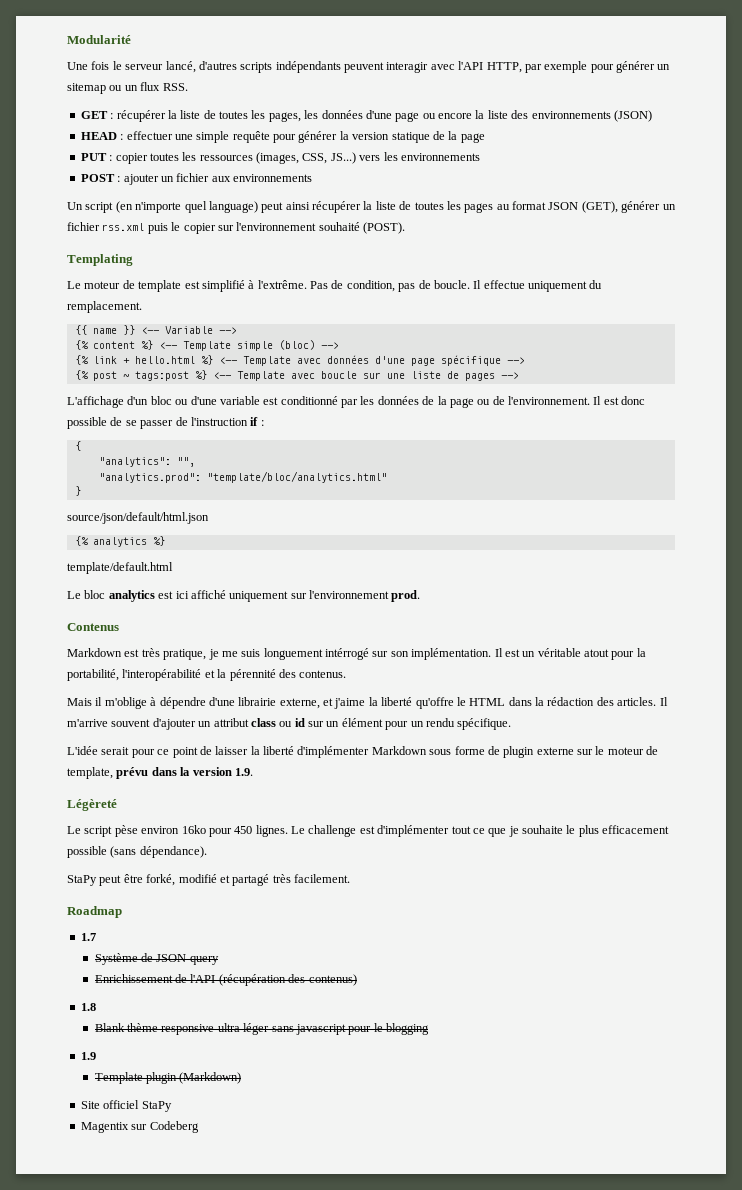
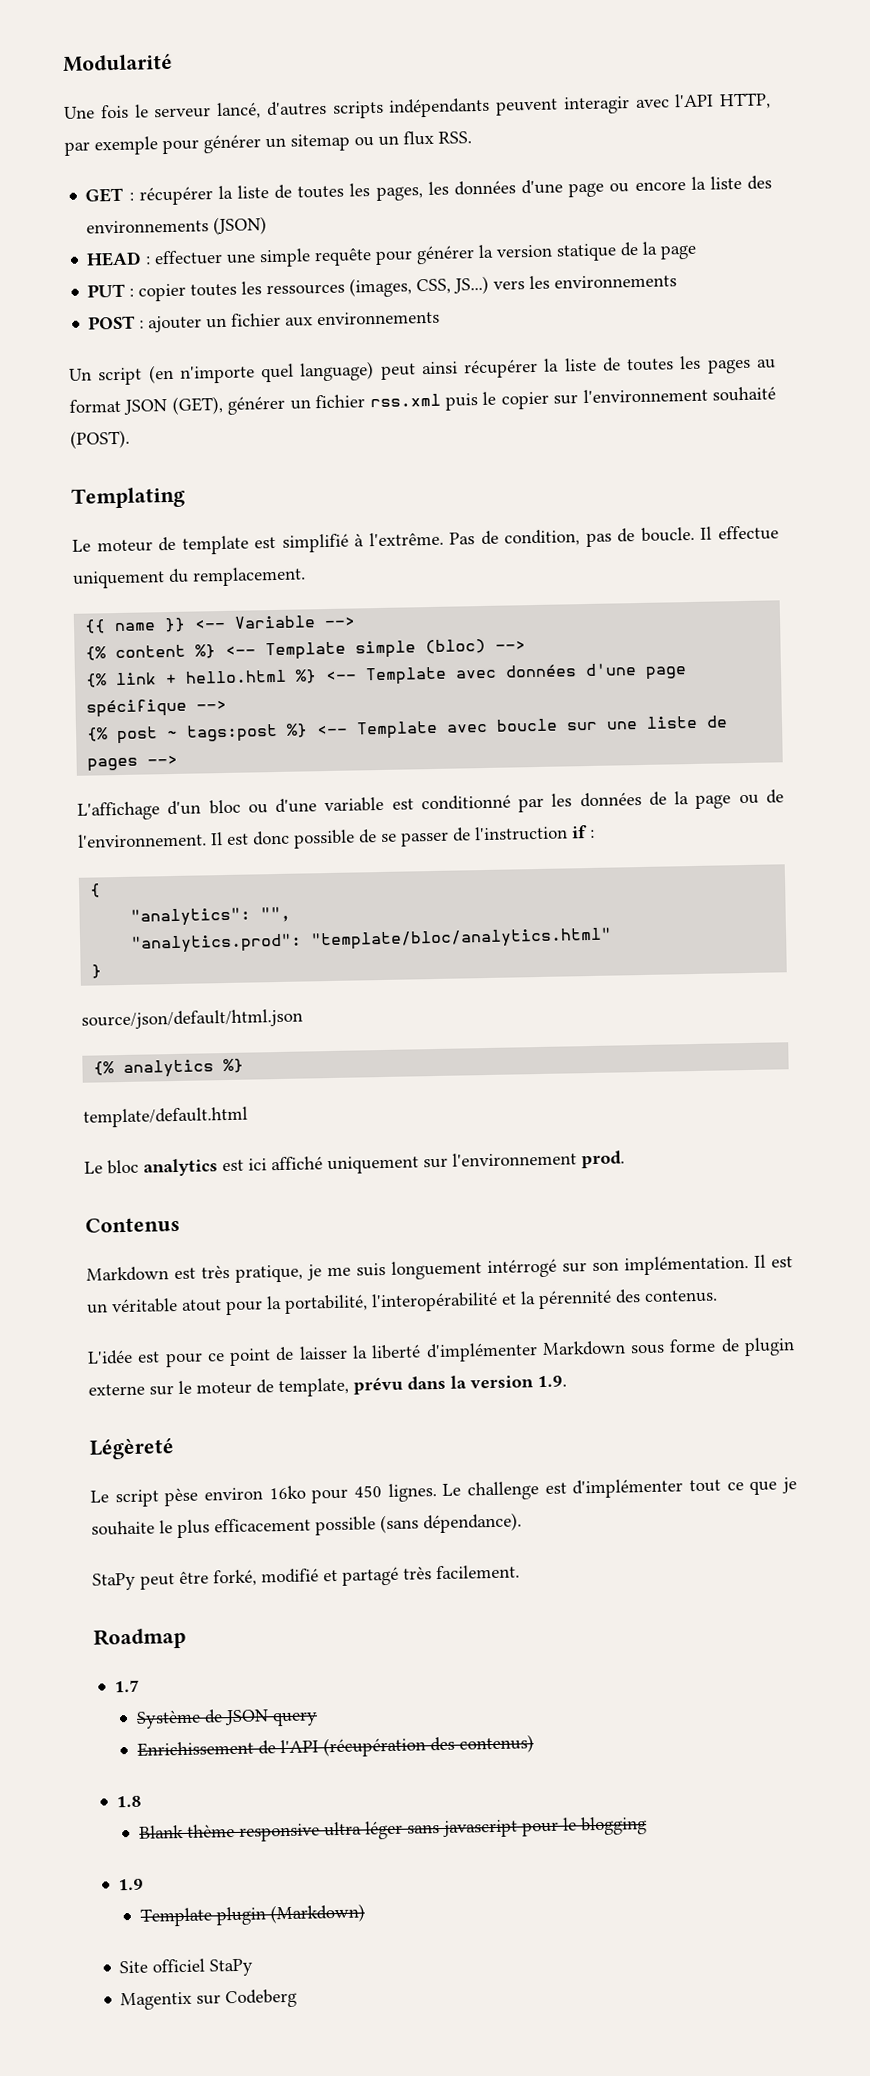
- Mais il m'oblige à dépendre d'une librairie externe, et j'aime la liberté qu'offre le HTML dans la rédaction des articles. Il m'arrive souvent d'ajouter un attribut class ou id sur un élément pour un rendu spécifique.
- L'idée serait pour ce point de laisser la liberté d'implémenter Markdown sous forme de plugin externe sur le moteur de template, prévu dans la version 1.9.
+ L'idée est pour ce point de laisser la liberté d'implémenter Markdown sous forme de plugin externe sur le moteur de template, prévu dans la version 1.9.

